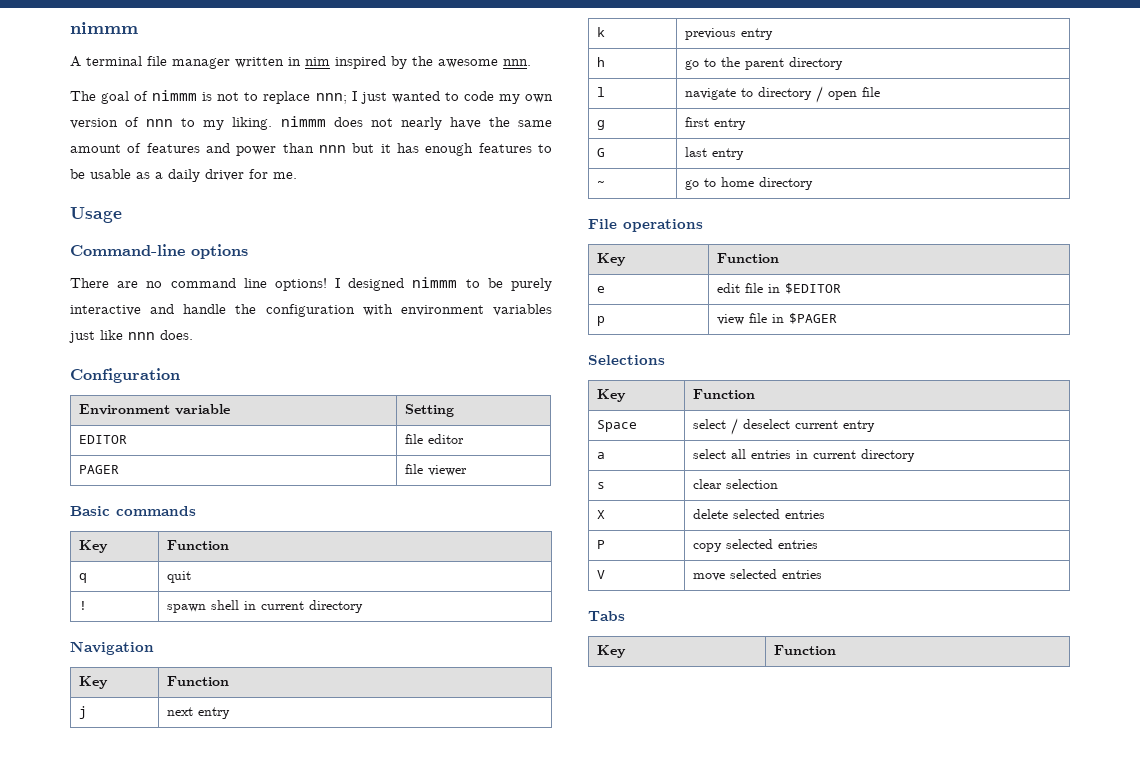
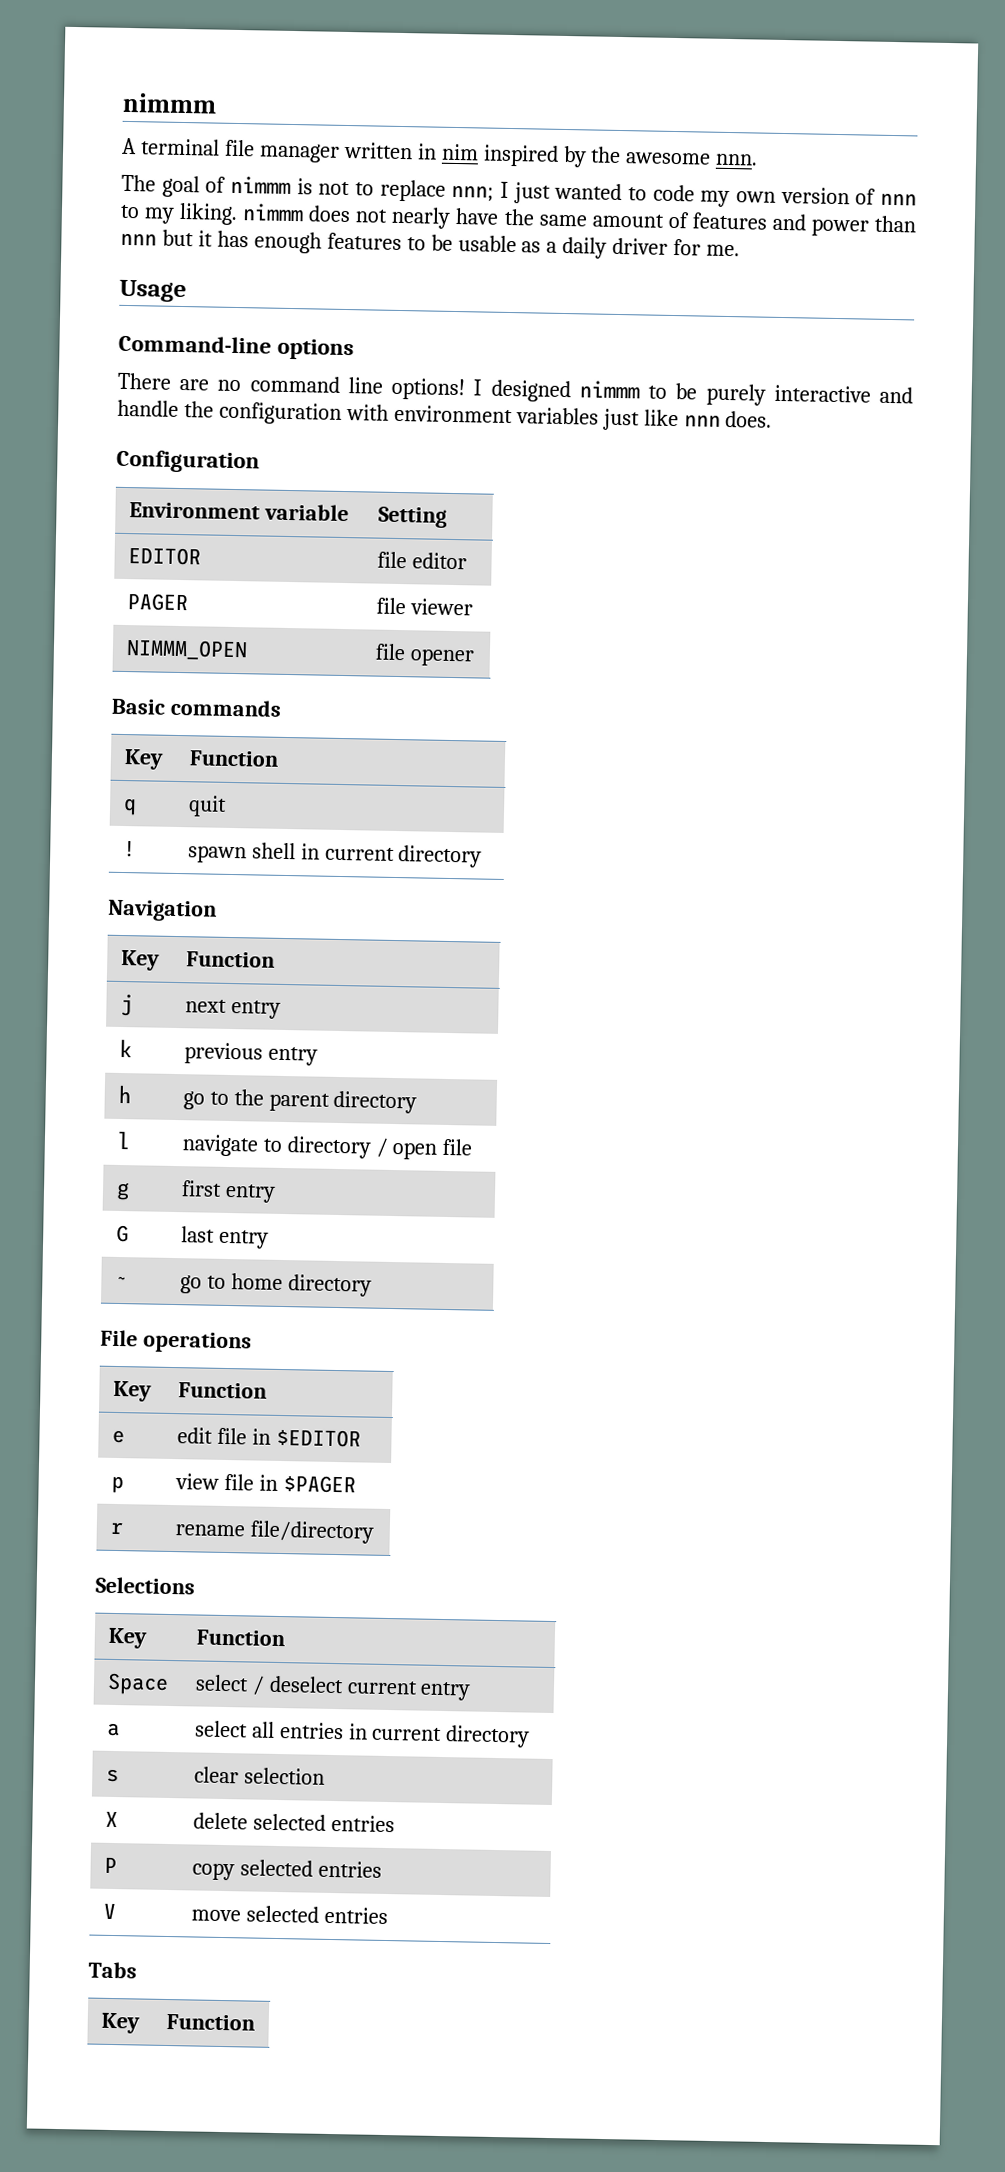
+ NIMMM_OPEN | file opener
+ r | rename file/directory

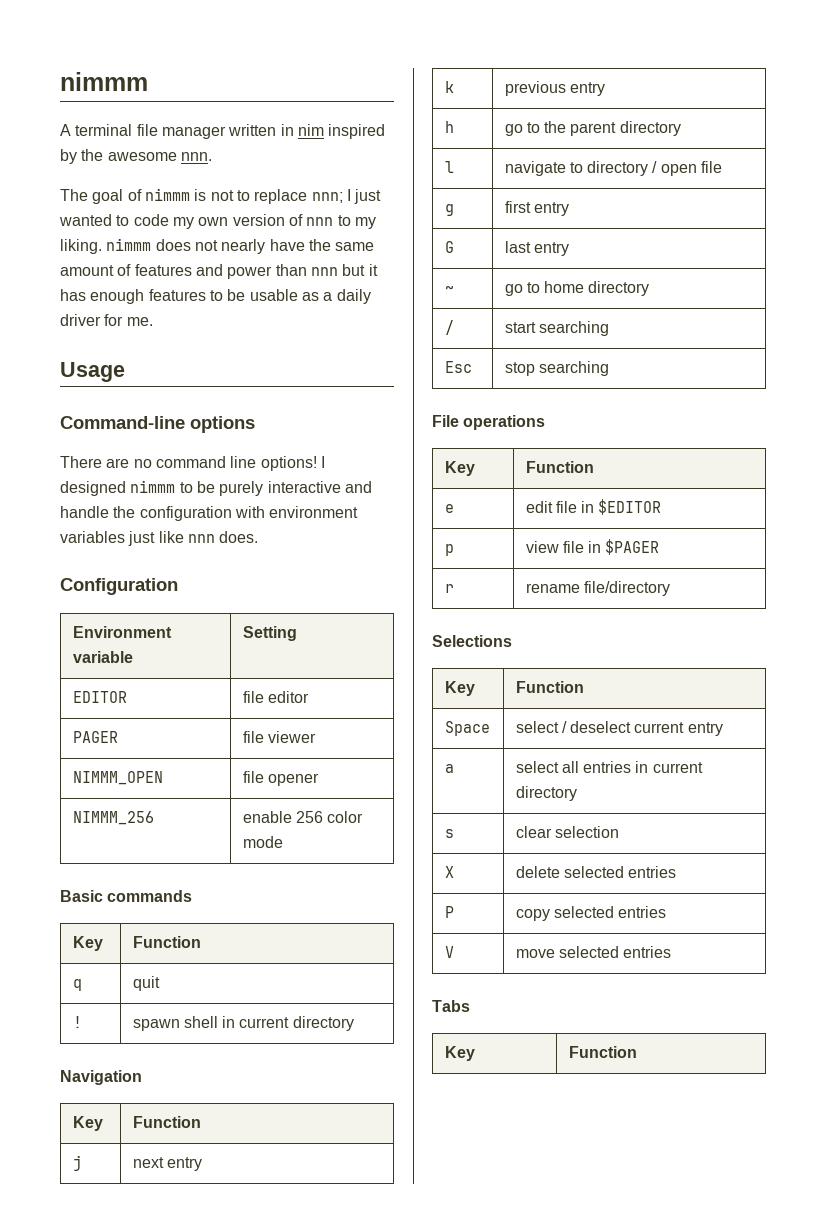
+ NIMMM_256 | enable 256 color mode
+ / | start searching
+ Esc | stop searching

